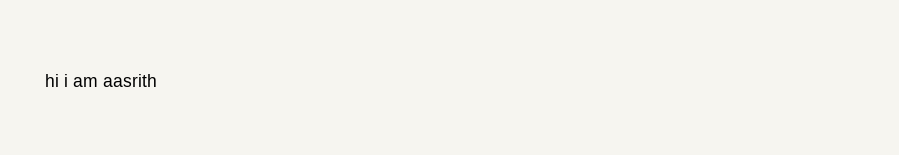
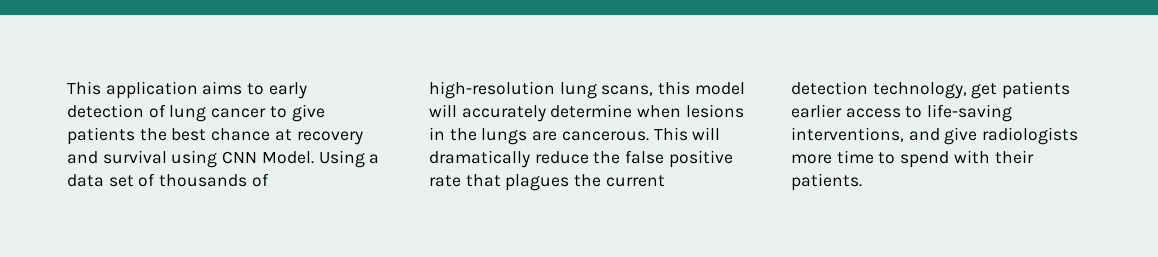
- hi i am aasrith
+ This application aims to early detection of lung cancer to give patients the best chance at recovery and survival using CNN Model. Using a data set of thousands of high-resolution lung scans, this model will accurately determine when lesions in the lungs are cancerous. This will dramatically reduce the false positive rate that plagues the current detection technology, get patients earlier access to life-saving interventions, and give radiologists more time to spend with their patients.

